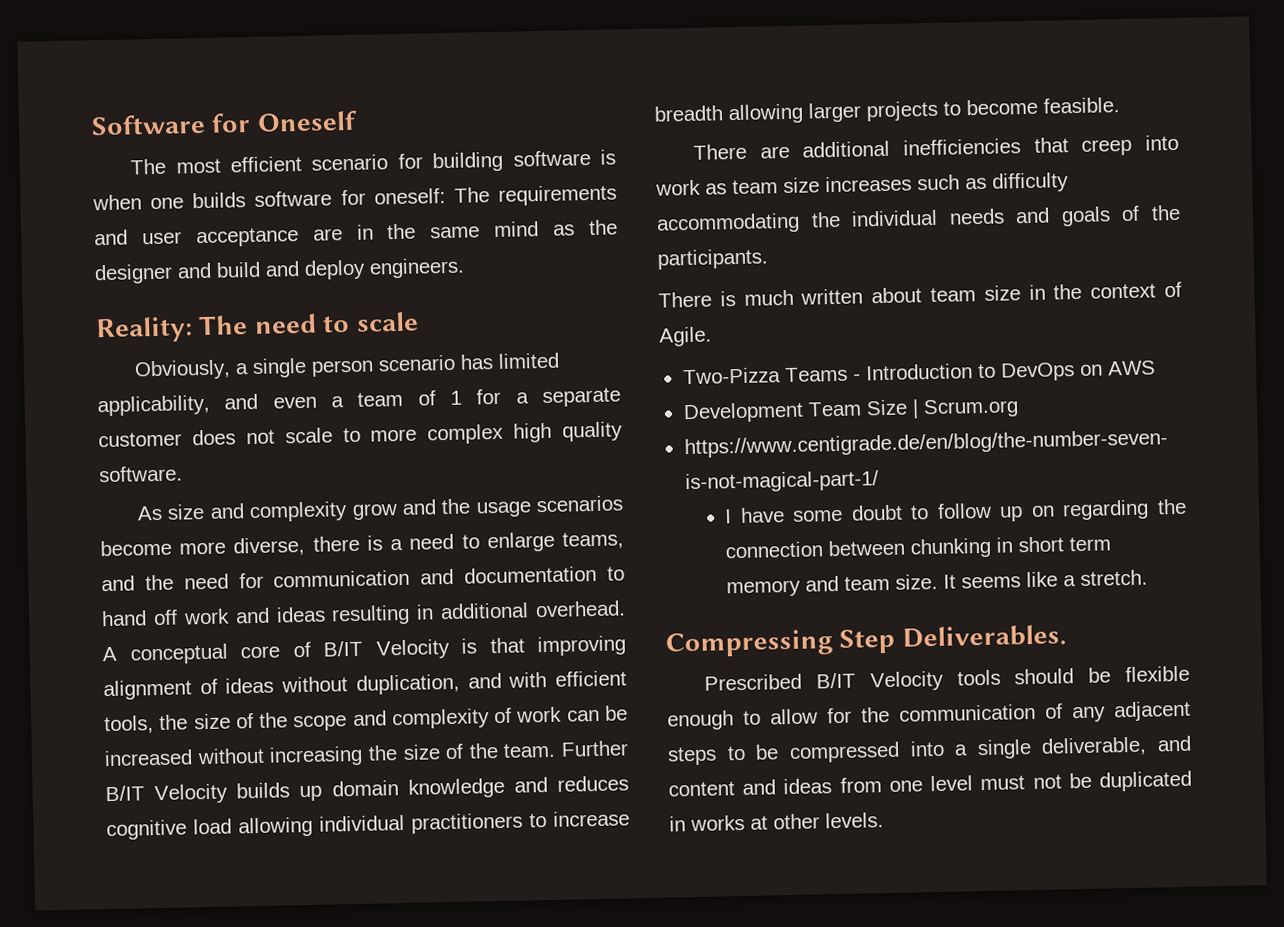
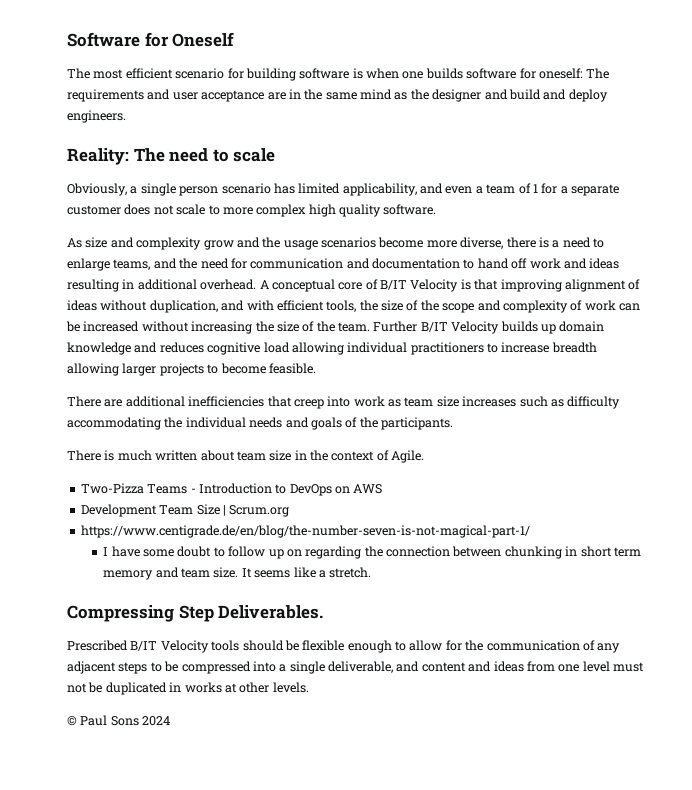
+ © Paul Sons 2024

